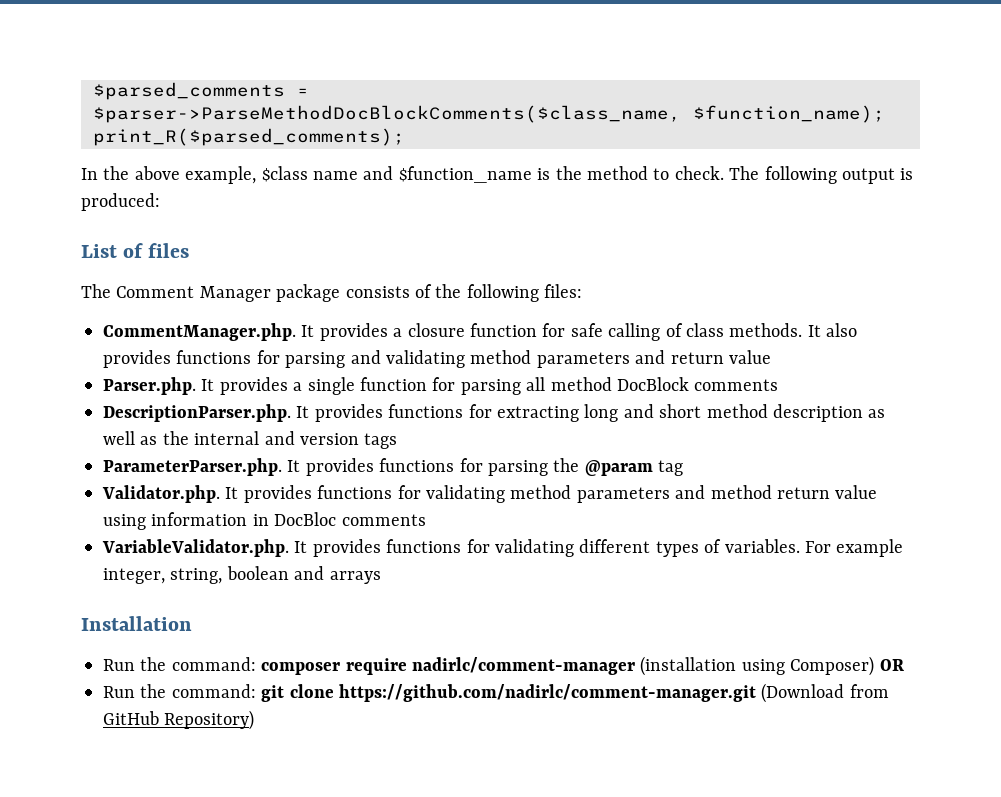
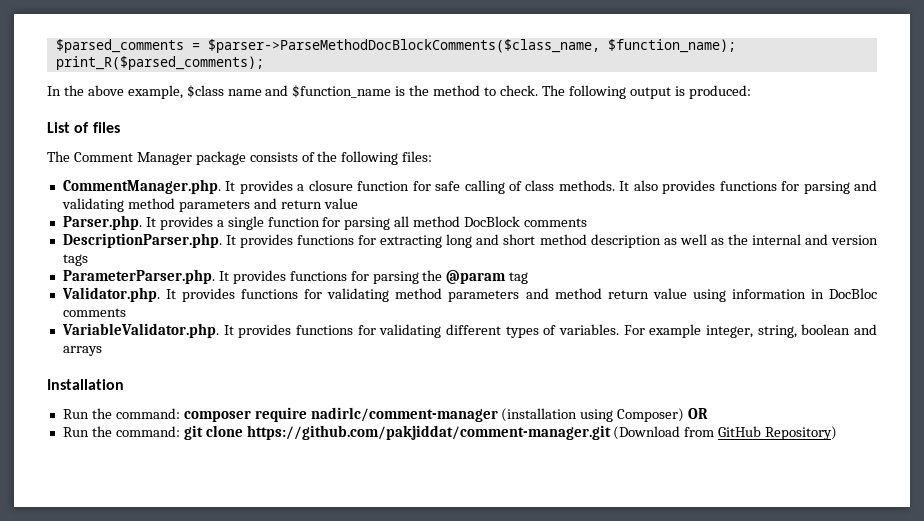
- Run the command: git clone https://github.com/nadirlc/comment-manager.git (Download from GitHub Repository)
+ Run the command: git clone https://github.com/pakjiddat/comment-manager.git (Download from GitHub Repository)

